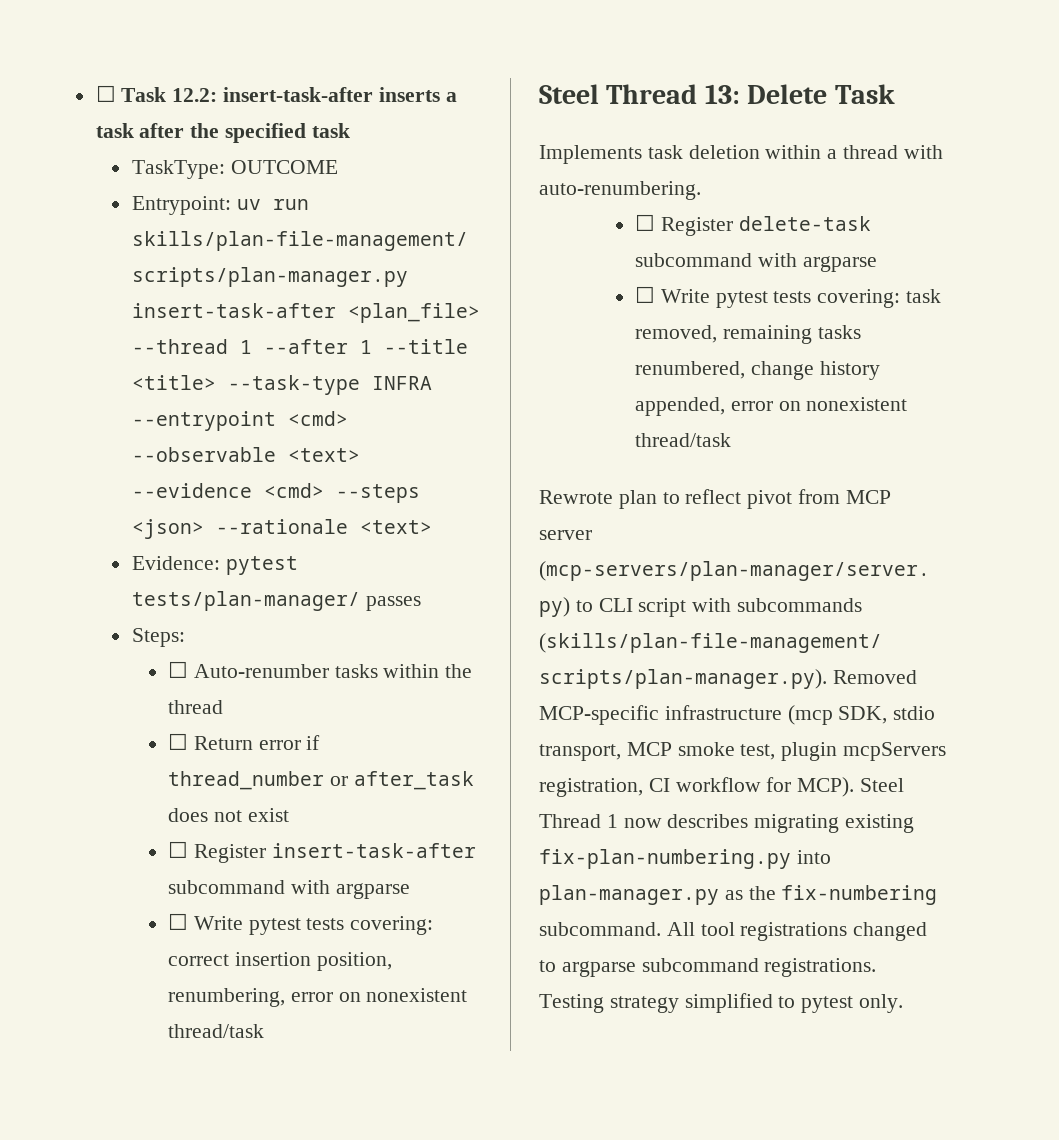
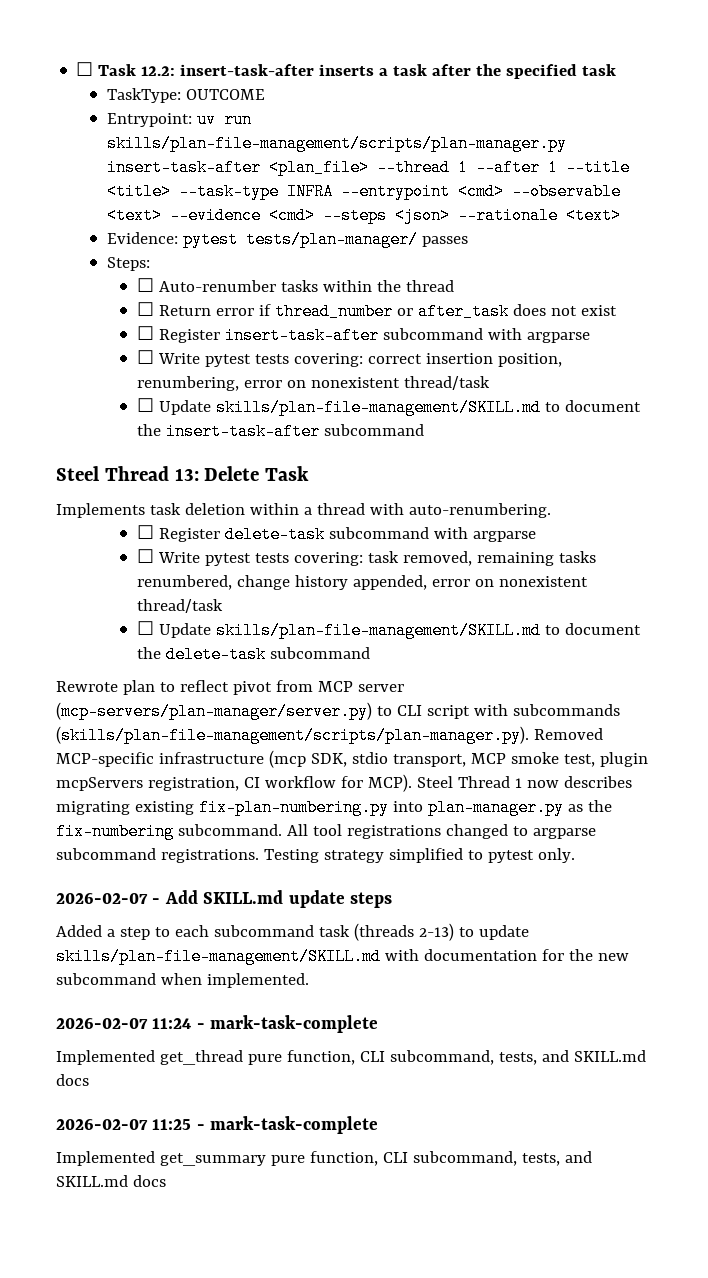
+ ☐ Update skills/plan-file-management/SKILL.md to document the insert-task-after subcommand
+ ☐ Update skills/plan-file-management/SKILL.md to document the delete-task subcommand
+ 2026-02-07 - Add SKILL.md update steps
+ Added a step to each subcommand task (threads 2-13) to update skills/plan-file-management/SKILL.md with documentation for the new subcommand when implemented.
+ 2026-02-07 11:24 - mark-task-complete
+ Implemented get_thread pure function, CLI subcommand, tests, and SKILL.md docs
+ 2026-02-07 11:25 - mark-task-complete
+ Implemented get_summary pure function, CLI subcommand, tests, and SKILL.md docs

